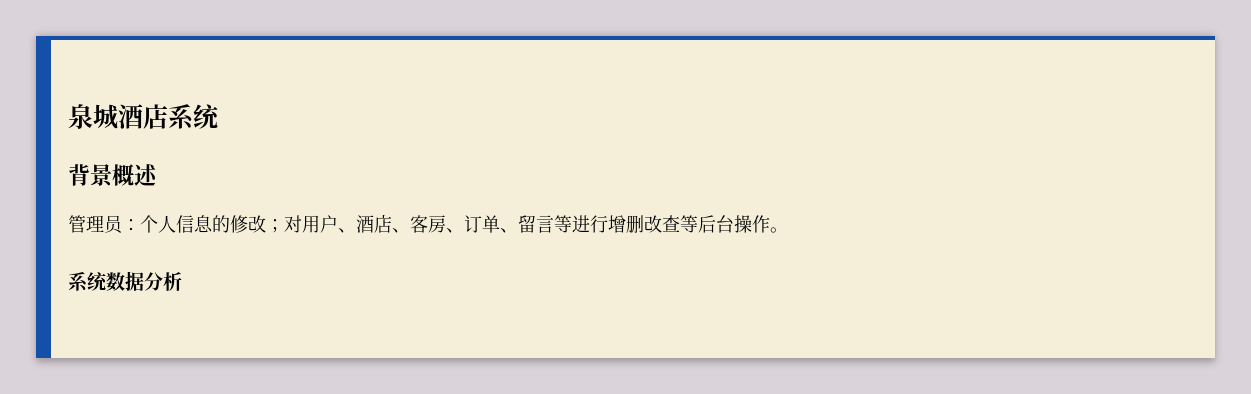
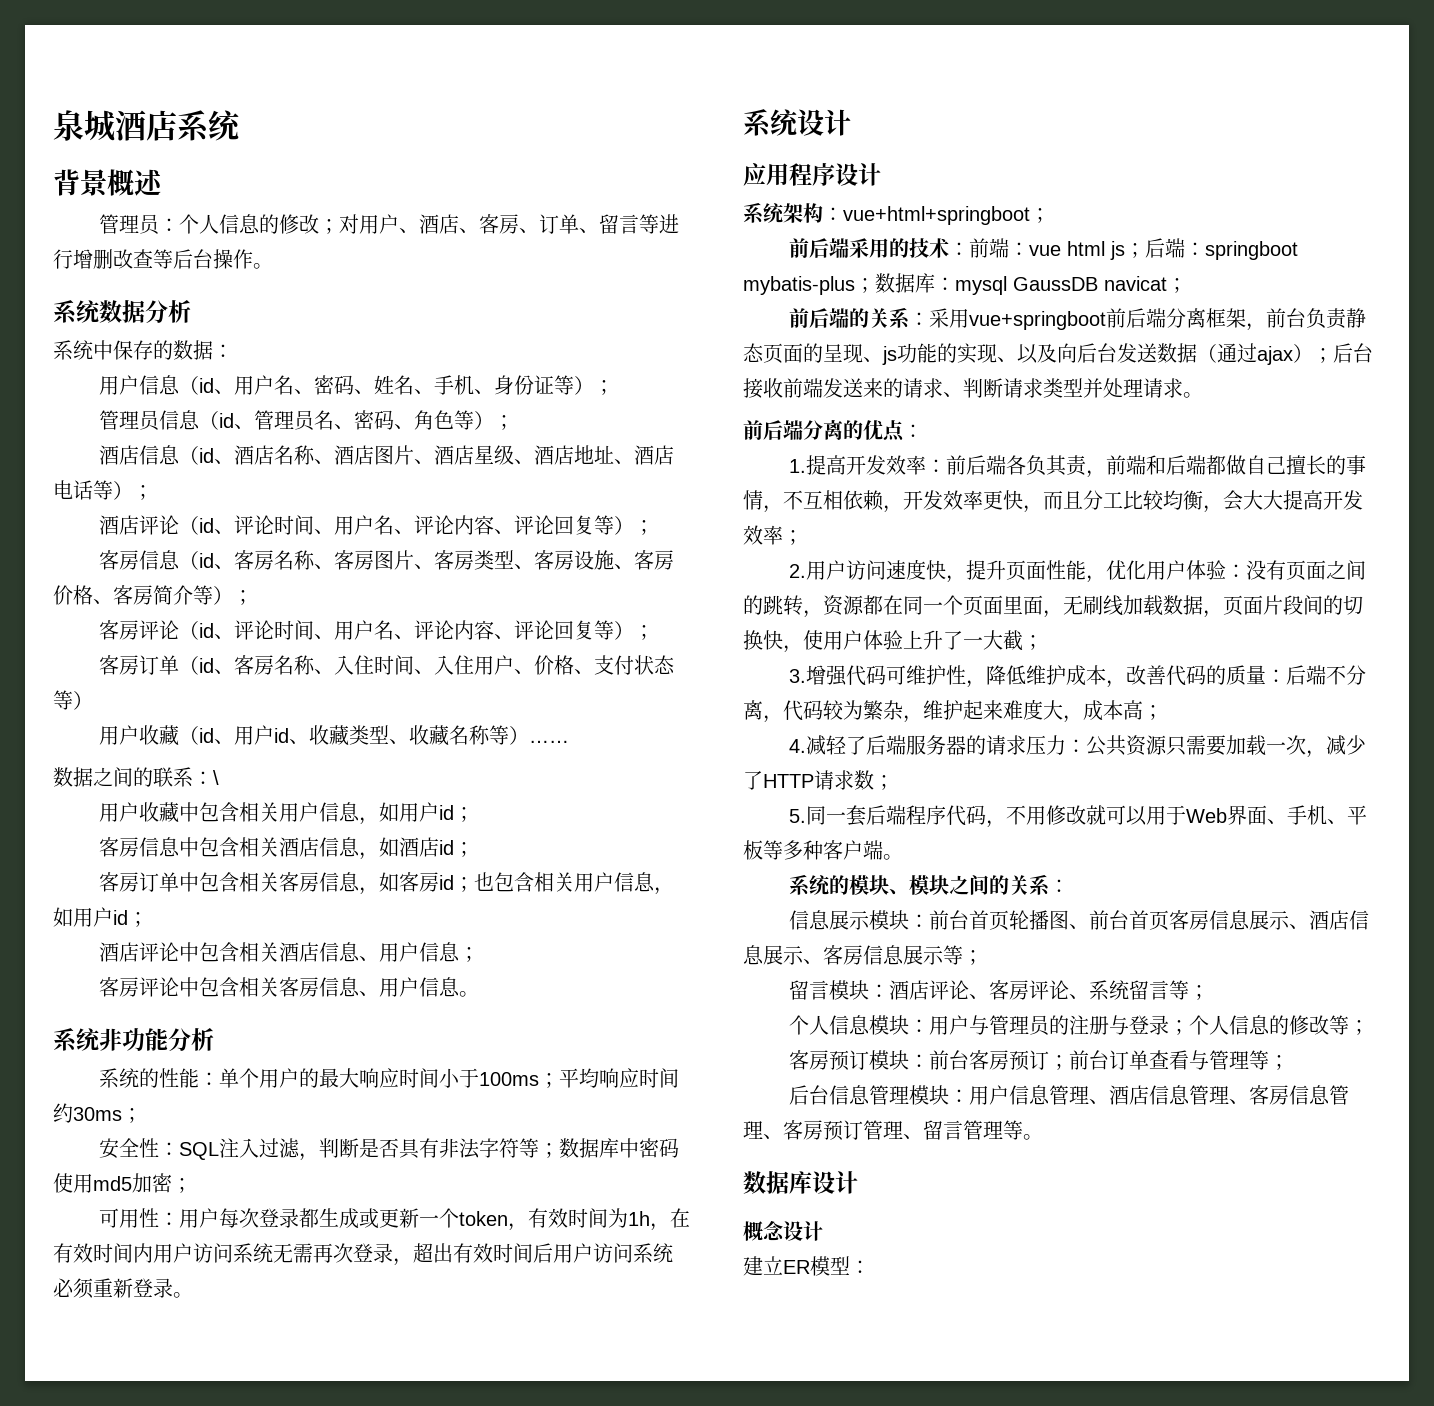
+ 系统中保存的数据：
+ 用户信息（id、用户名、密码、姓名、手机、身份证等）；
+ 管理员信息（id、管理员名、密码、角色等）；
+ 酒店信息（id、酒店名称、酒店图片、酒店星级、酒店地址、酒店电话等）；
+ 酒店评论（id、评论时间、用户名、评论内容、评论回复等）；
+ 客房信息（id、客房名称、客房图片、客房类型、客房设施、客房价格、客房简介等）；
+ 客房评论（id、评论时间、用户名、评论内容、评论回复等）；
+ 客房订单（id、客房名称、入住时间、入住用户、价格、支付状态等）
+ 用户收藏（id、用户id、收藏类型、收藏名称等）……
+ 数据之间的联系：\
+ 用户收藏中包含相关用户信息，如用户id；
+ 客房信息中包含相关酒店信息，如酒店id；
+ 客房订单中包含相关客房信息，如客房id；也包含相关用户信息，如用户id；
+ 酒店评论中包含相关酒店信息、用户信息；
+ 客房评论中包含相关客房信息、用户信息。
+ 系统非功能分析
+ 系统的性能：单个用户的最大响应时间小于100ms；平均响应时间约30ms；
+ 安全性：SQL注入过滤，判断是否具有非法字符等；数据库中密码使用md5加密；
+ 可用性：用户每次登录都生成或更新一个token，有效时间为1h，在有效时间内用户访问系统无需再次登录，超出有效时间后用户访问系统必须重新登录。
+ 系统设计
+ 应用程序设计
+ 系统架构：vue+html+springboot；
+ 前后端采用的技术：前端：vue html js；后端：springboot mybatis-plus；数据库：mysql GaussDB navicat；
+ 前后端的关系：采用vue+springboot前后端分离框架，前台负责静态页面的呈现、js功能的实现、以及向后台发送数据（通过ajax）；后台接收前端发送来的请求、判断请求类型并处理请求。
+ 前后端分离的优点：
+ 1.提高开发效率：前后端各负其责，前端和后端都做自己擅长的事情，不互相依赖，开发效率更快，而且分工比较均衡，会大大提高开发效率；
+ 2.用户访问速度快，提升页面性能，优化用户体验：没有页面之间的跳转，资源都在同一个页面里面，无刷线加载数据，页面片段间的切换快，使用户体验上升了一大截；
+ 3.增强代码可维护性，降低维护成本，改善代码的质量：后端不分离，代码较为繁杂，维护起来难度大，成本高；
+ 4.减轻了后端服务器的请求压力：公共资源只需要加载一次，减少了HTTP请求数；
+ 5.同一套后端程序代码，不用修改就可以用于Web界面、手机、平板等多种客户端。
+ 系统的模块、模块之间的关系：
+ 信息展示模块：前台首页轮播图、前台首页客房信息展示、酒店信息展示、客房信息展示等；
+ 留言模块：酒店评论、客房评论、系统留言等；
+ 个人信息模块：用户与管理员的注册与登录；个人信息的修改等；
+ 客房预订模块：前台客房预订；前台订单查看与管理等；
+ 后台信息管理模块：用户信息管理、酒店信息管理、客房信息管理、客房预订管理、留言管理等。
+ 数据库设计
+ 概念设计
+ 建立ER模型：

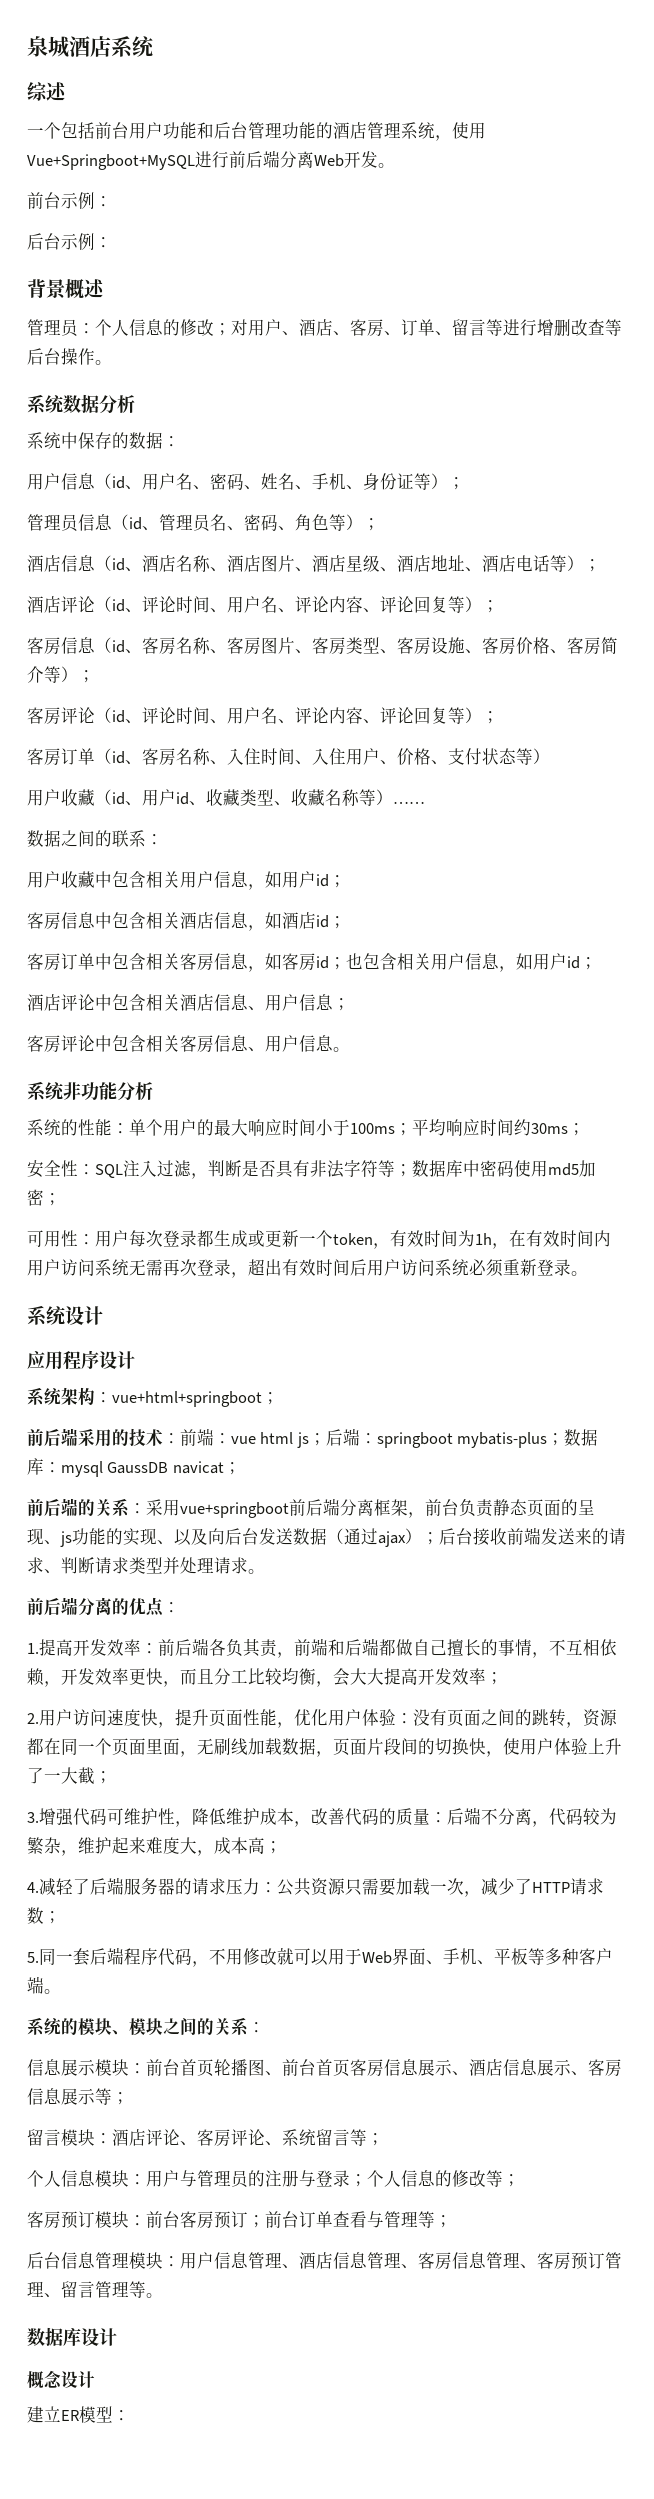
+ 综述
+ 一个包括前台用户功能和后台管理功能的酒店管理系统，使用Vue+Springboot+MySQL进行前后端分离Web开发。
+ 前台示例：
+ 后台示例：
- 数据之间的联系：\
+ 数据之间的联系：

